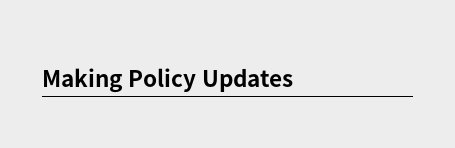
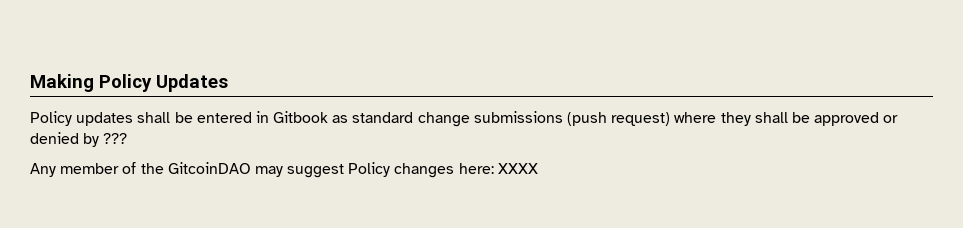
+ Policy updates shall be entered in Gitbook as standard change submissions (push request) where they shall be approved or denied by ???
+ Any member of the GitcoinDAO may suggest Policy changes here: XXXX

